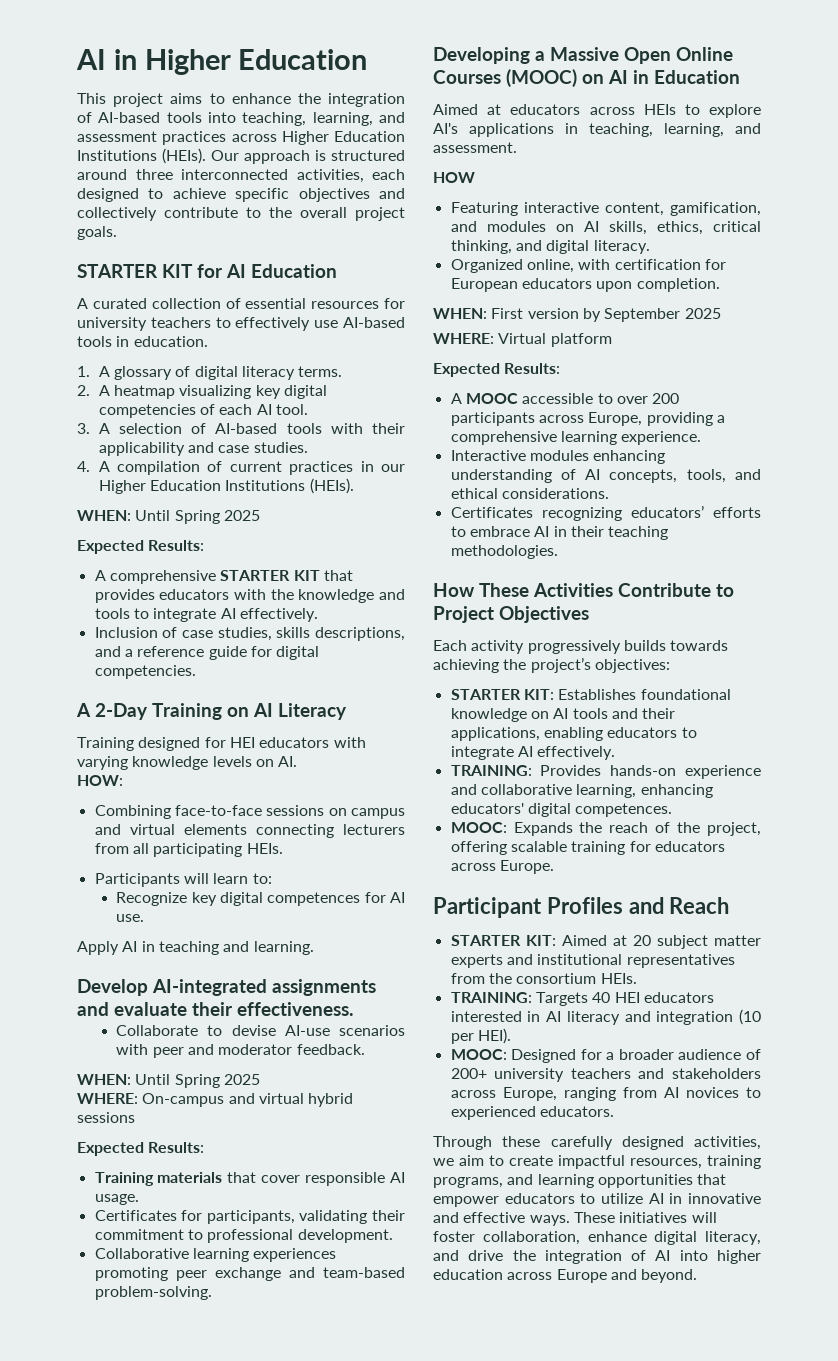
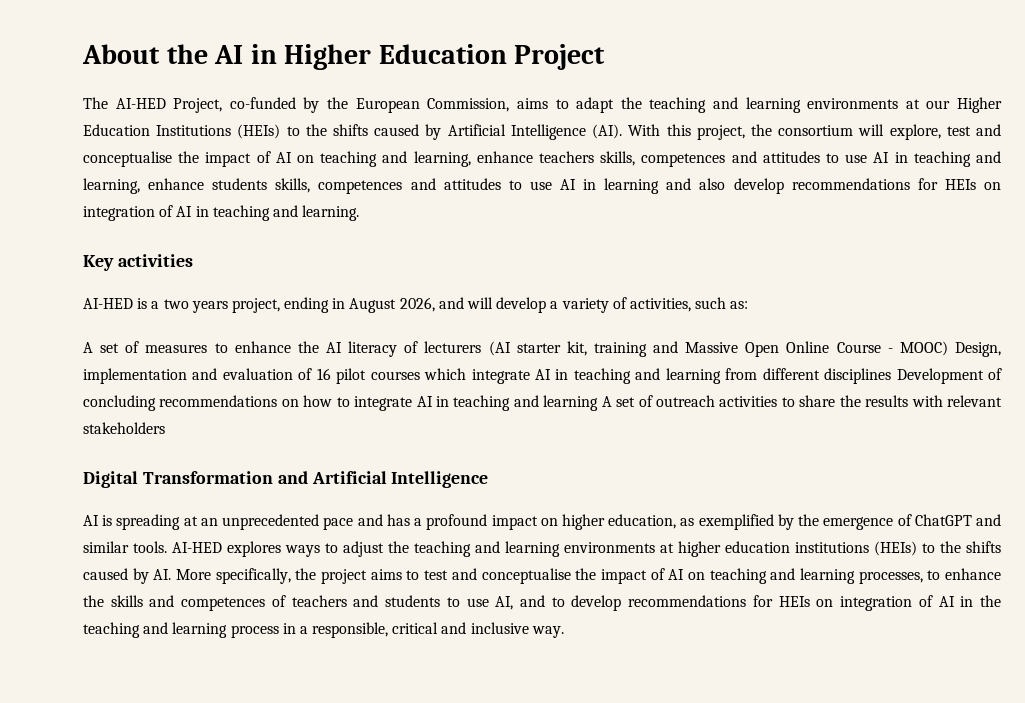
- AI in Higher Education
- This project aims to enhance the integration of AI-based tools into teaching, learning, and assessment practices across Higher Education Institutions (HEIs). Our approach is structured around three interconnected activities, each designed to achieve specific objectives and collectively contribute to the overall project goals.
- STARTER KIT for AI Education
- A curated collection of essential resources for university teachers to effectively use AI-based tools in education.
- 1. A glossary of digital literacy terms.
- 2. A heatmap visualizing key digital competencies of each AI tool.
- 3. A selection of AI-based tools with their applicability and case studies.
- 4. A compilation of current practices in our Higher Education Institutions (HEIs).
- WHEN: Until Spring 2025
- Expected Results:
- A comprehensive STARTER KIT that provides educators with the knowledge and tools to integrate AI effectively.
- Inclusion of case studies, skills descriptions, and a reference guide for digital competencies.
- A 2-Day Training on AI Literacy
- Training designed for HEI educators with varying knowledge levels on AI.
- HOW:
- Combining face-to-face sessions on campus and virtual elements connecting lecturers from all participating HEIs.
- Participants will learn to:
- Recognize key digital competences for AI use.
- Apply AI in teaching and learning.
+ About the AI in Higher Education Project
+ The AI-HED Project, co-funded by the European Commission, aims to adapt the teaching and learning environments at our Higher Education Institutions (HEIs) to the shifts caused by Artificial Intelligence (AI). With this project, the consortium will explore, test and conceptualise the impact of AI on teaching and learning, enhance teachers skills, competences and attitudes to use AI in teaching and learning, enhance students skills, competences and attitudes to use AI in learning and also develop recommendations for HEIs on integration of AI in teaching and learning.
- Develop AI-integrated assignments and evaluate their effectiveness.
- Collaborate to devise AI-use scenarios with peer and moderator feedback.
- WHEN: Until Spring 2025
- WHERE: On-campus and virtual hybrid sessions
- Expected Results:
- Training materials that cover responsible AI usage.
- Certificates for participants, validating their commitment to professional development.
- Collaborative learning experiences promoting peer exchange and team-based problem-solving.
- Developing a Massive Open Online Courses (MOOC) on AI in Education
- Aimed at educators across HEIs to explore AI's applications in teaching, learning, and assessment.
- HOW
- Featuring interactive content, gamification, and modules on AI skills, ethics, critical thinking, and digital literacy.
- Organized online, with certification for European educators upon completion.
- WHEN: First version by September 2025
- WHERE: Virtual platform
- Expected Results:
- A MOOC accessible to over 200 participants across Europe, providing a comprehensive learning experience.
- Interactive modules enhancing understanding of AI concepts, tools, and ethical considerations.
- Certificates recognizing educators’ efforts to embrace AI in their teaching methodologies.
- How These Activities Contribute to Project Objectives
- Each activity progressively builds towards achieving the project’s objectives:
- STARTER KIT: Establishes foundational knowledge on AI tools and their applications, enabling educators to integrate AI effectively.
- TRAINING: Provides hands-on experience and collaborative learning, enhancing educators' digital competences.
- MOOC: Expands the reach of the project, offering scalable training for educators across Europe.
- Participant Profiles and Reach
- STARTER KIT: Aimed at 20 subject matter experts and institutional representatives from the consortium HEIs.
- TRAINING: Targets 40 HEI educators interested in AI literacy and integration (10 per HEI).
- MOOC: Designed for a broader audience of 200+ university teachers and stakeholders across Europe, ranging from AI novices to experienced educators.
- Through these carefully designed activities, we aim to create impactful resources, training programs, and learning opportunities that empower educators to utilize AI in innovative and effective ways. These initiatives will foster collaboration, enhance digital literacy, and drive the integration of AI into higher education across Europe and beyond.
+ Key activities
+ AI-HED is a two years project, ending in August 2026, and will develop a variety of activities, such as:
+ A set of measures to enhance the AI literacy of lecturers (AI starter kit, training and Massive Open Online Course - MOOC) Design, implementation and evaluation of 16 pilot courses which integrate AI in teaching and learning from different disciplines Development of concluding recommendations on how to integrate AI in teaching and learning A set of outreach activities to share the results with relevant stakeholders
+ Digital Transformation and Artificial Intelligence
+ AI is spreading at an unprecedented pace and has a profound impact on higher education, as exemplified by the emergence of ChatGPT and similar tools. AI-HED explores ways to adjust the teaching and learning environments at higher education institutions (HEIs) to the shifts caused by AI. More specifically, the project aims to test and conceptualise the impact of AI on teaching and learning processes, to enhance the skills and competences of teachers and students to use AI, and to develop recommendations for HEIs on integration of AI in the teaching and learning process in a responsible, critical and inclusive way.

